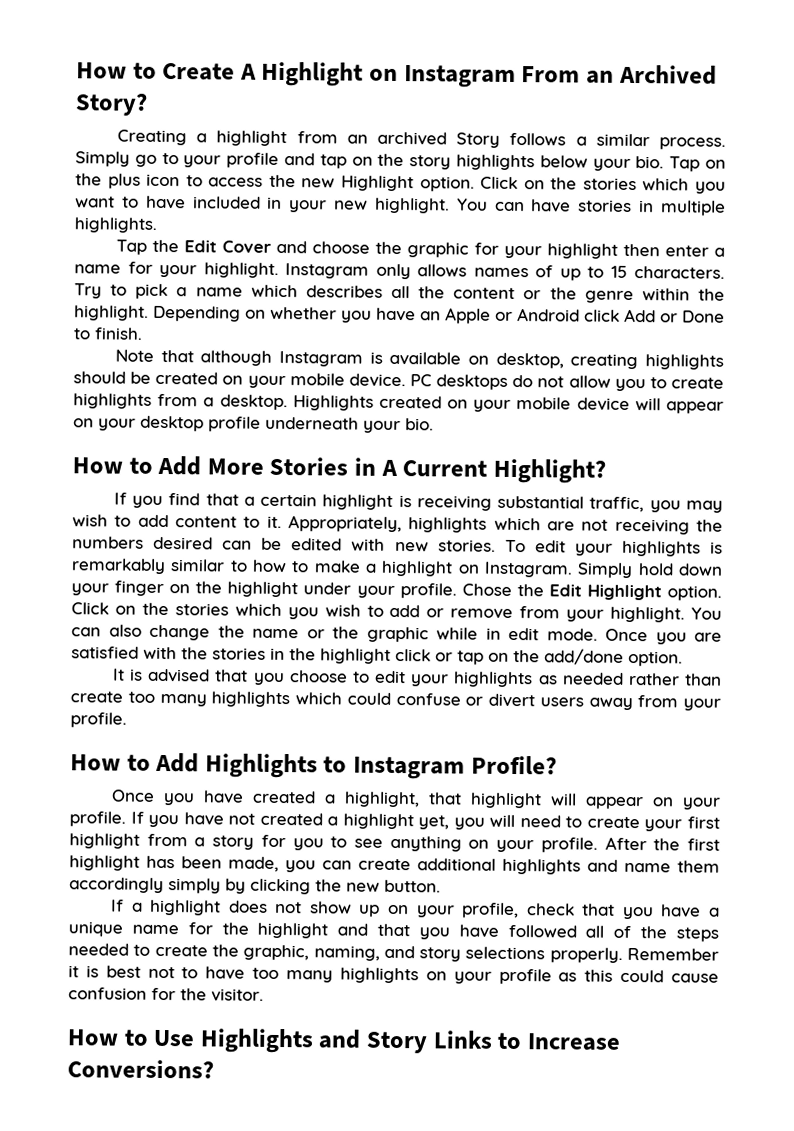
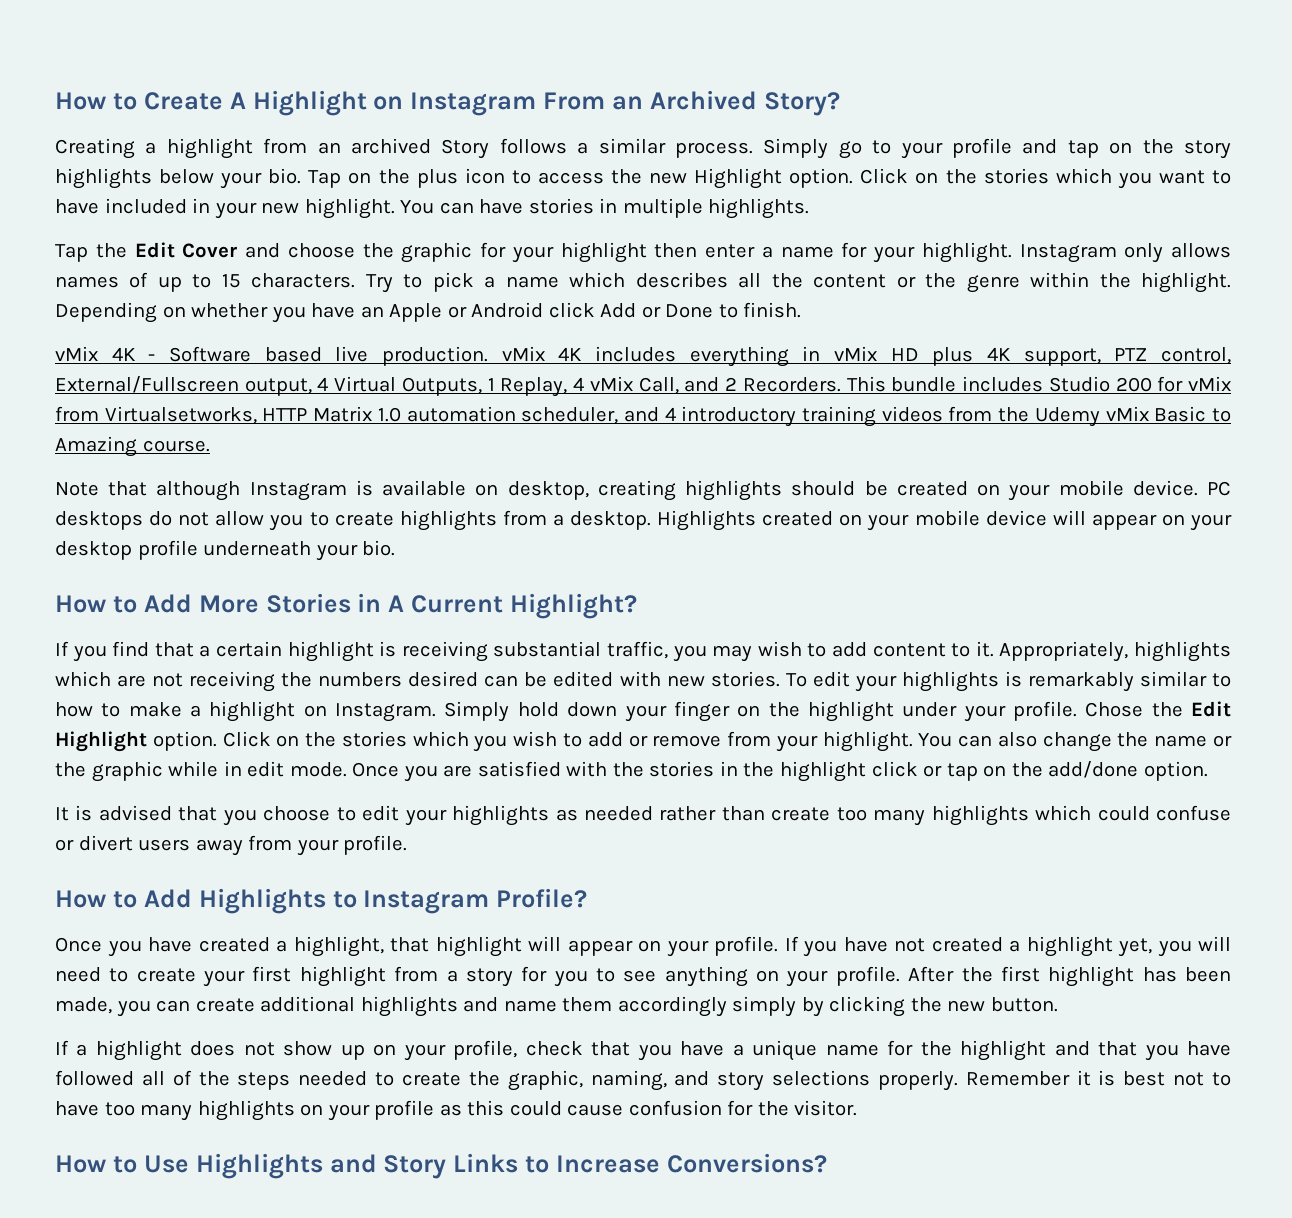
+ vMix 4K - Software based live production. vMix 4K includes everything in vMix HD plus 4K support, PTZ control, External/Fullscreen output, 4 Virtual Outputs, 1 Replay, 4 vMix Call, and 2 Recorders. This bundle includes Studio 200 for vMix from Virtualsetworks, HTTP Matrix 1.0 automation scheduler, and 4 introductory training videos from the Udemy vMix Basic to Amazing course.

